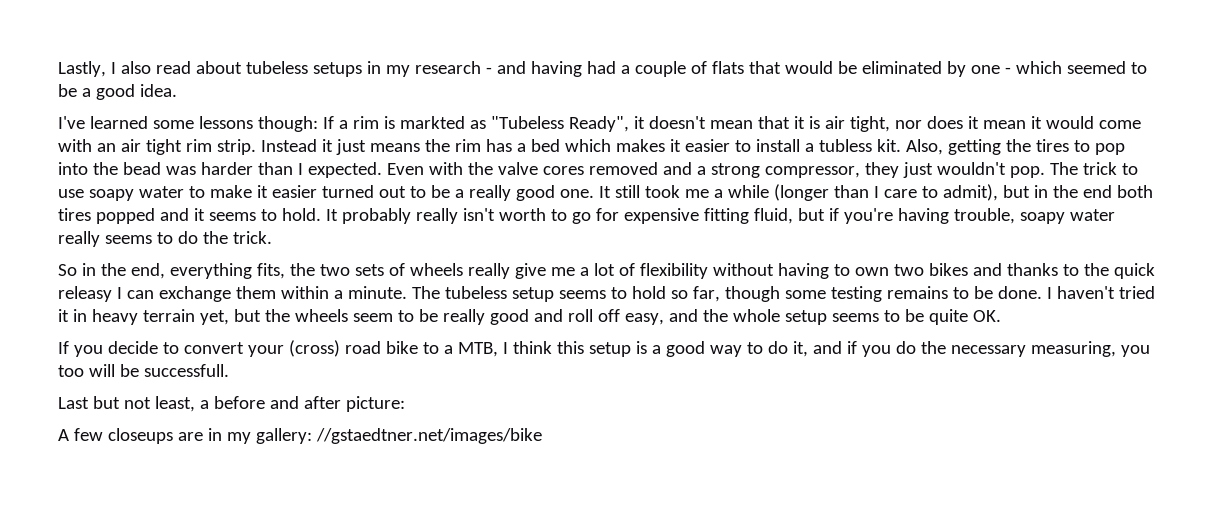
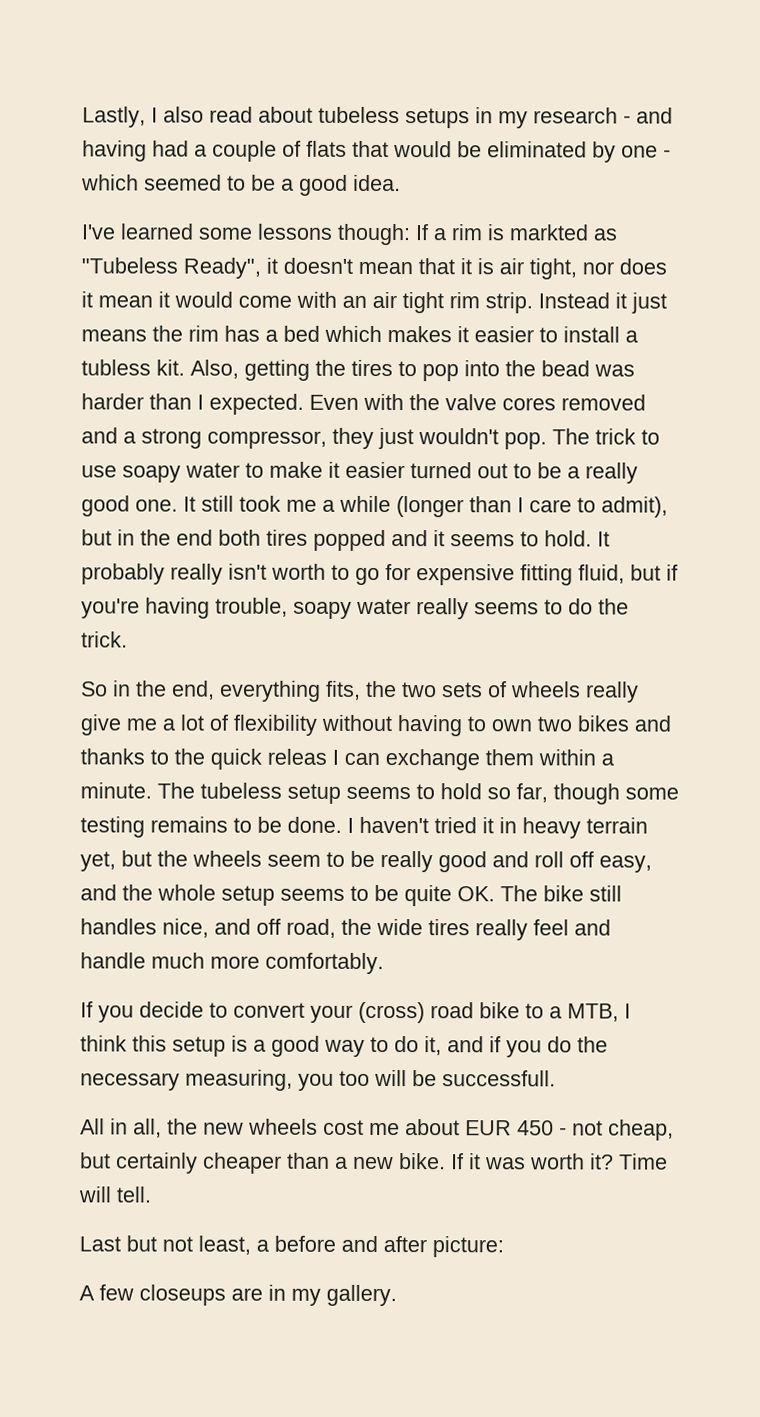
- So in the end, everything fits, the two sets of wheels really give me a lot of flexibility without having to own two bikes and thanks to the quick releasy I can exchange them within a minute.
+ So in the end, everything fits, the two sets of wheels really give me a lot of flexibility without having to own two bikes and thanks to the quick releas I can exchange them within a minute.
- I haven't tried it in heavy terrain yet, but the wheels seem to be really good and roll off easy, and the whole setup seems to be quite OK.
+ I haven't tried it in heavy terrain yet, but the wheels seem to be really good and roll off easy, and the whole setup seems to be quite OK. The bike still handles nice, and off road, the wide tires really feel and handle much more comfortably.
+ All in all, the new wheels cost me about EUR 450 - not cheap, but certainly cheaper than a new bike. If it was worth it? Time will tell.
- A few closeups are in my gallery: //gstaedtner.net/images/bike
+ A few closeups are in my gallery.

